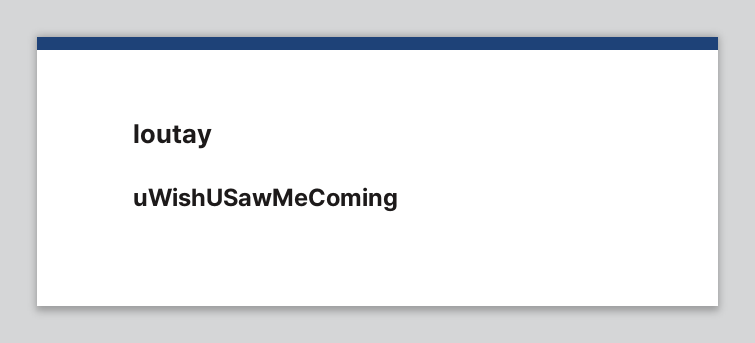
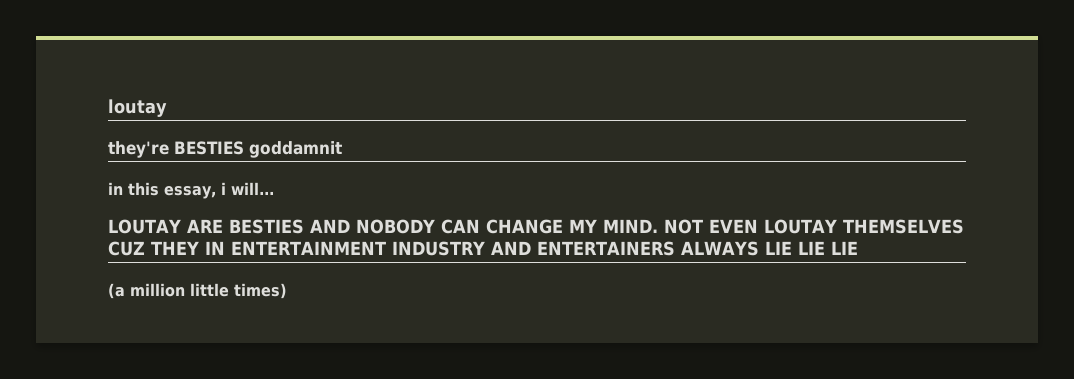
- uWishUSawMeComing
+ they're BESTIES goddamnit
+ in this essay, i will...
+ LOUTAY ARE BESTIES AND NOBODY CAN CHANGE MY MIND. NOT EVEN LOUTAY THEMSELVES CUZ THEY IN ENTERTAINMENT INDUSTRY AND ENTERTAINERS ALWAYS LIE LIE LIE
+ (a million little times)

